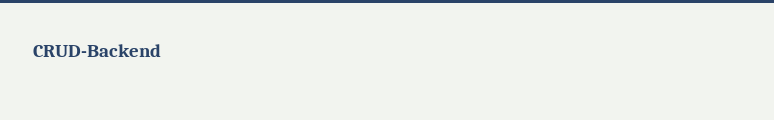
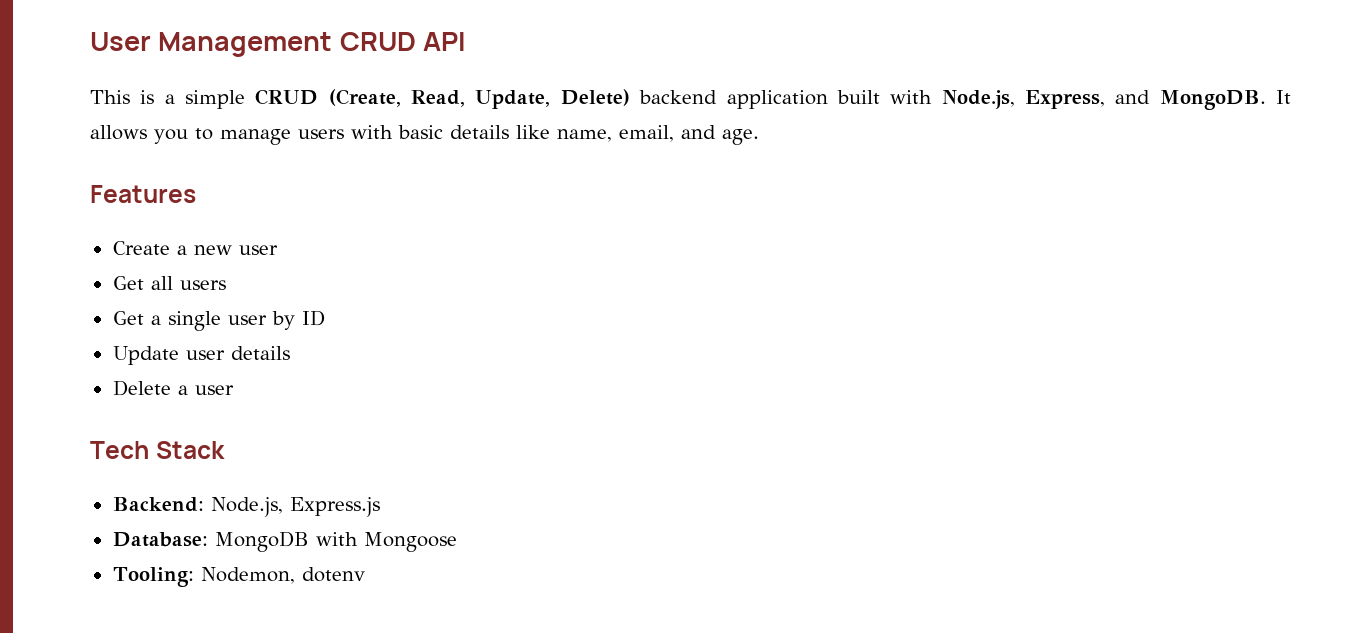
- CRUD-Backend
+ User Management CRUD API
+ This is a simple CRUD (Create, Read, Update, Delete) backend application built with Node.js, Express, and MongoDB. It allows you to manage users with basic details like name, email, and age.
+ Features
+ Create a new user
+ Get all users
+ Get a single user by ID
+ Update user details
+ Delete a user
+ Tech Stack
+ Backend: Node.js, Express.js
+ Database: MongoDB with Mongoose
+ Tooling: Nodemon, dotenv

